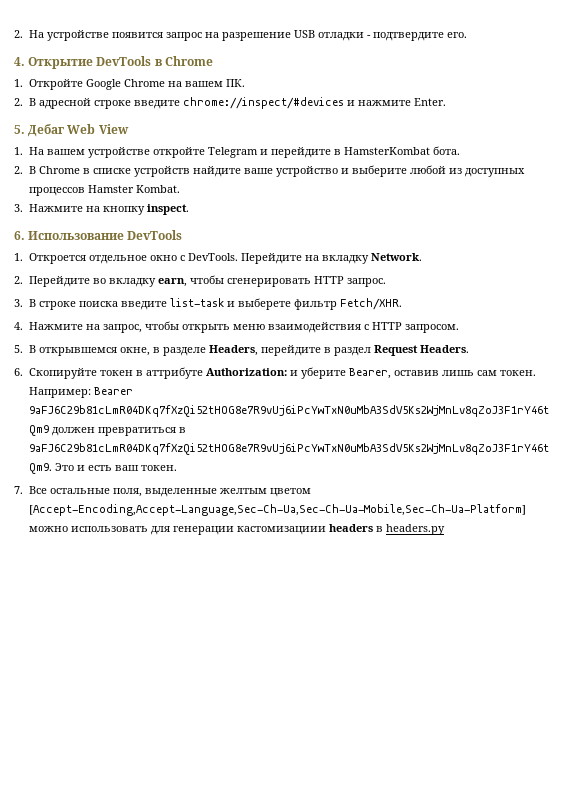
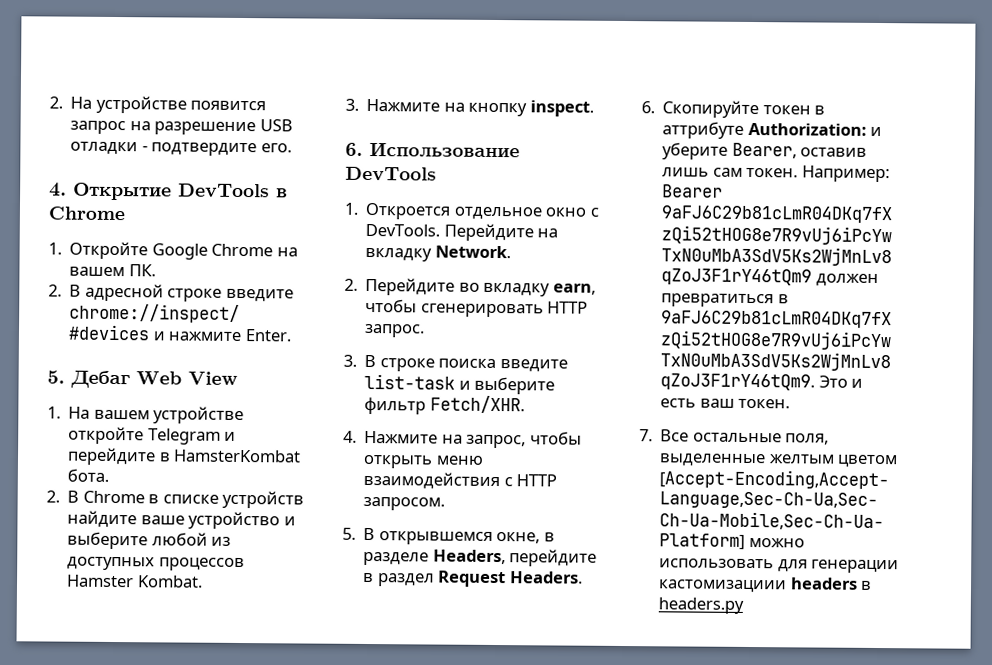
- 3. В строке поиска введите list-task и выберете фильтр Fetch/XHR.
+ 3. В строке поиска введите list-task и выберите фильтр Fetch/XHR.

